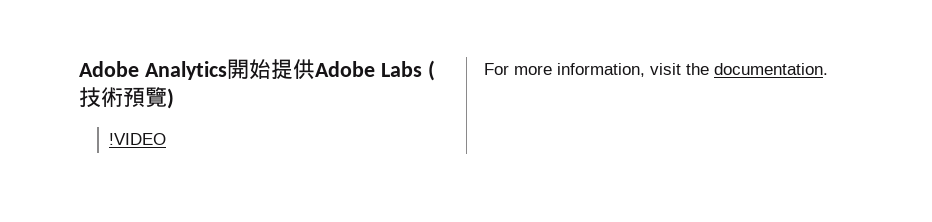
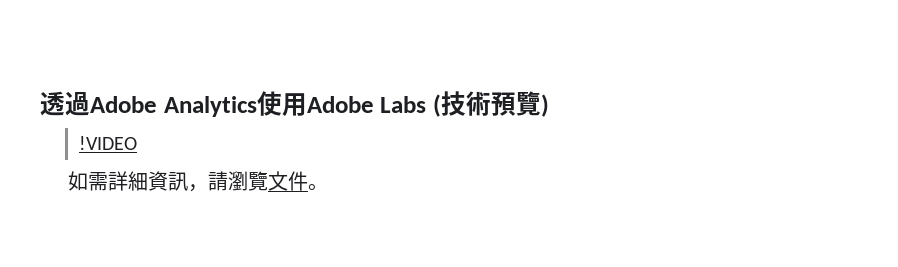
- Adobe Analytics開始提供Adobe Labs (技術預覽)
+ 透過Adobe Analytics使用Adobe Labs (技術預覽)
- For more information, visit the documentation.
+ 如需詳細資訊，請瀏覽文件。

